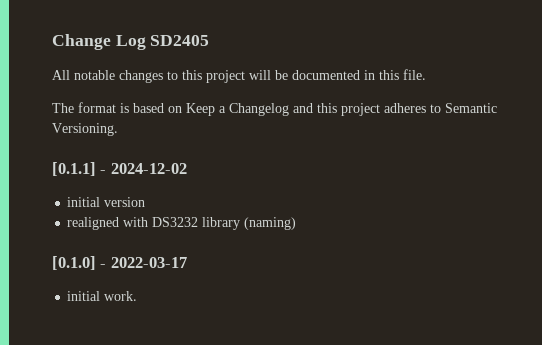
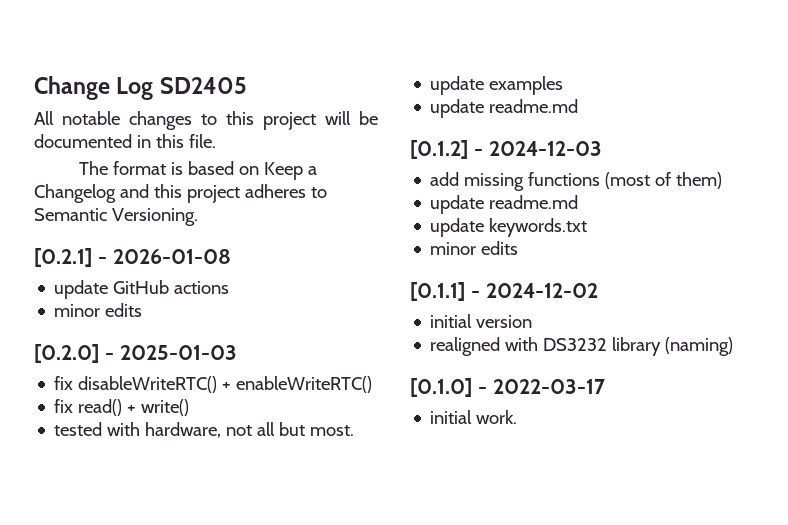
+ [0.2.1] - 2026-01-08
+ update GitHub actions
+ minor edits
+ [0.2.0] - 2025-01-03
+ fix disableWriteRTC() + enableWriteRTC()
+ fix read() + write()
+ tested with hardware, not all but most.
+ update examples
+ update readme.md
+ [0.1.2] - 2024-12-03
+ add missing functions (most of them)
+ update readme.md
+ update keywords.txt
+ minor edits

